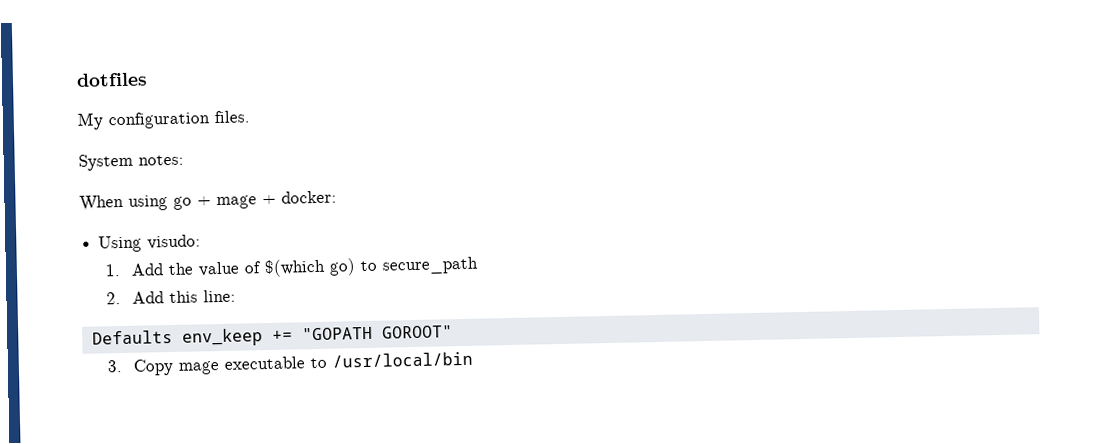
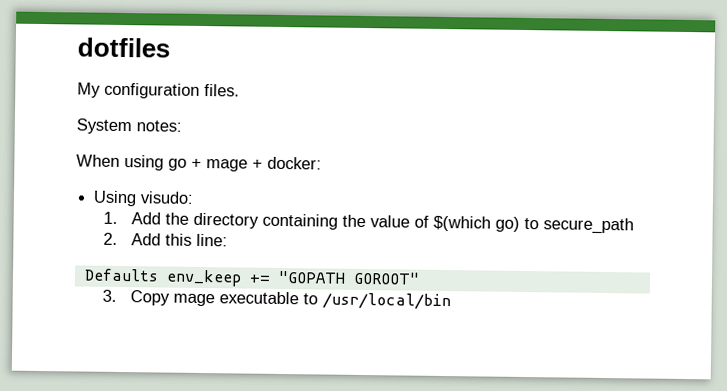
- 1. Add the value of $(which go) to secure_path
+ 1. Add the directory containing the value of $(which go) to secure_path

